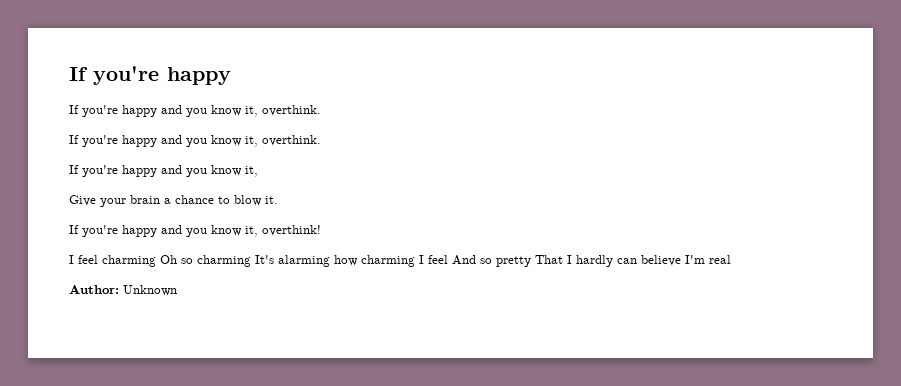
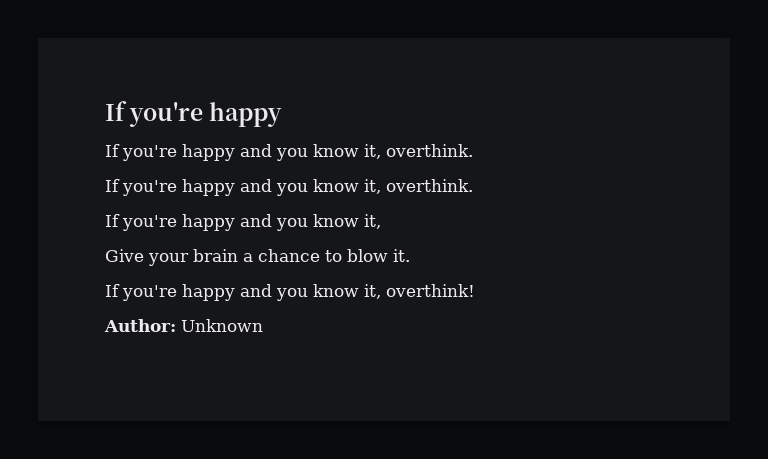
- I feel charming Oh so charming It's alarming how charming I feel And so pretty That I hardly can believe I'm real

